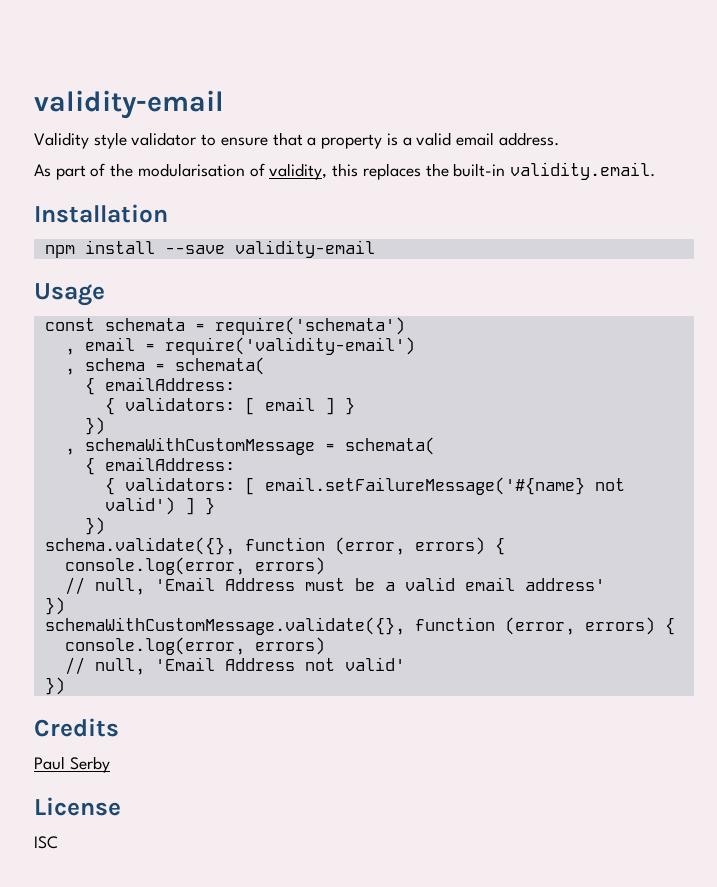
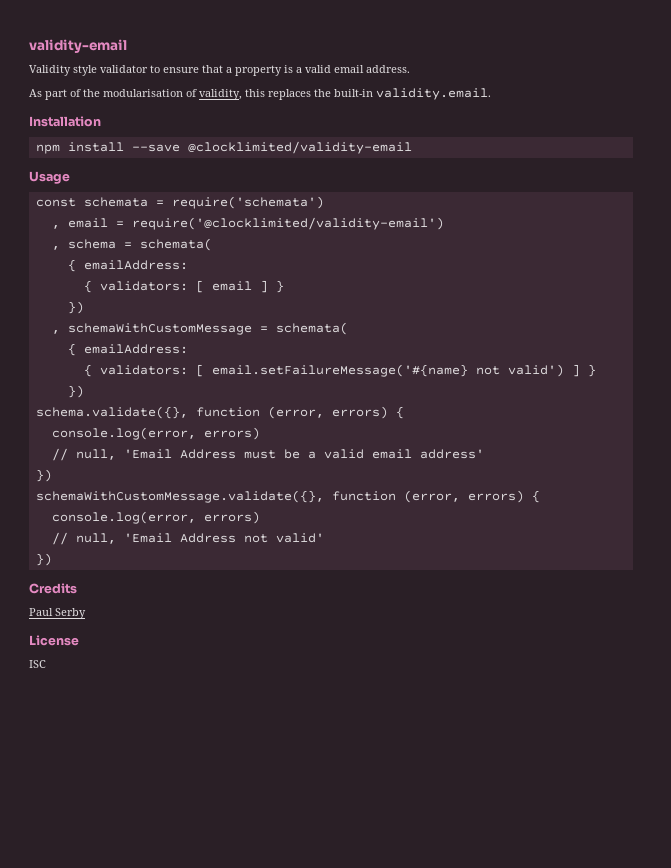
- npm install --save validity-email
+ npm install --save @clocklimited/validity-email
- , email = require('validity-email')
+ , email = require('@clocklimited/validity-email')

